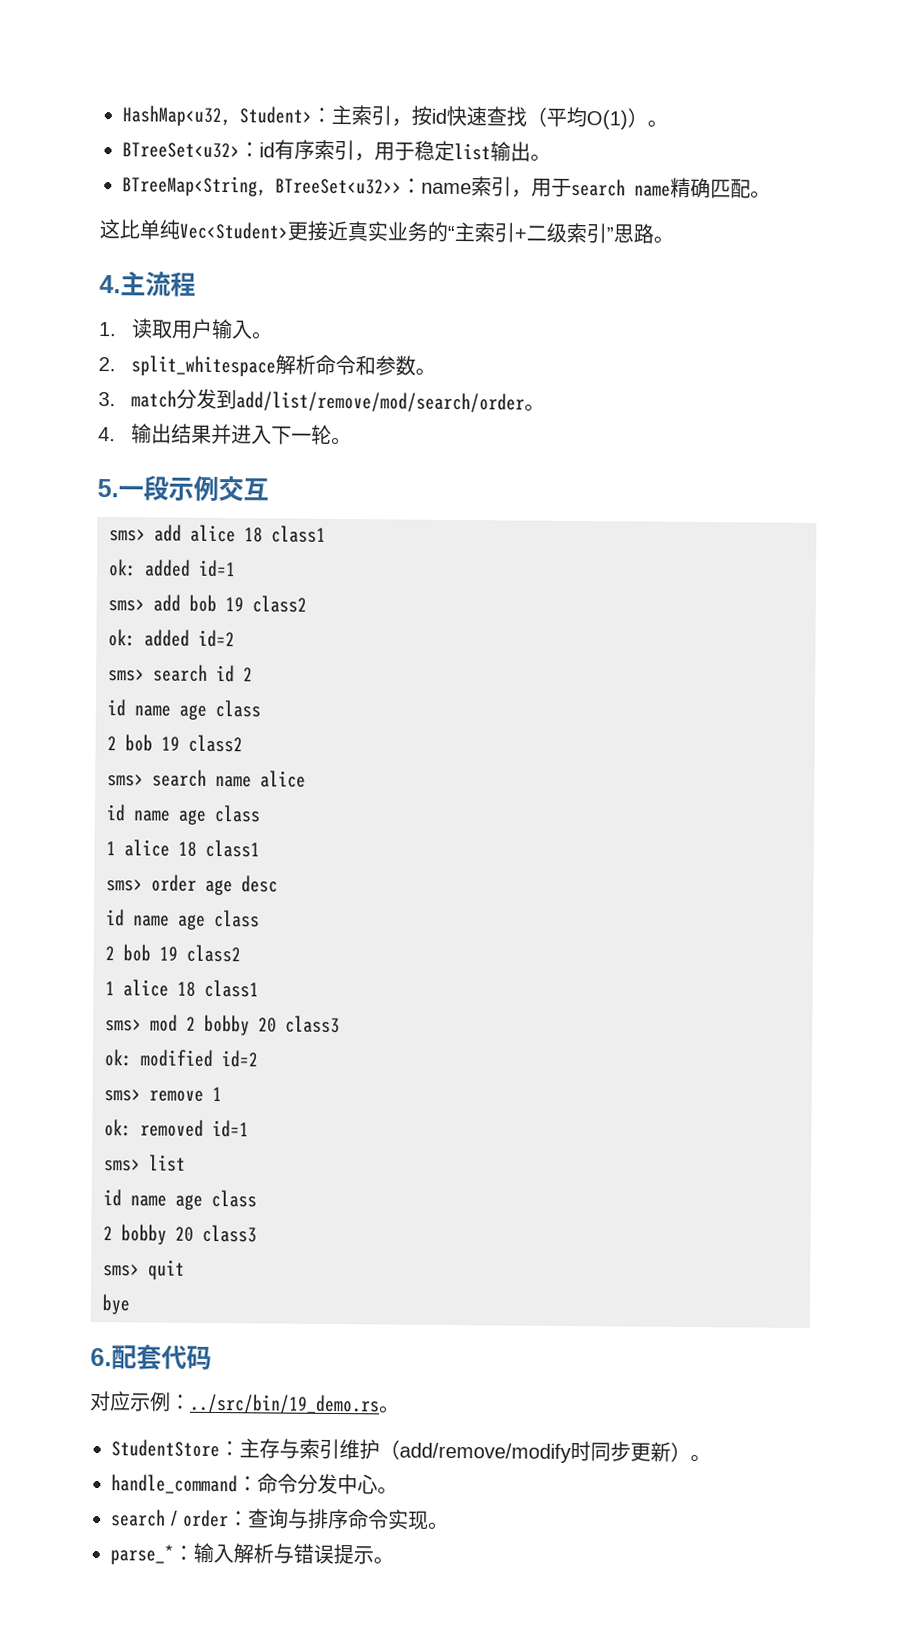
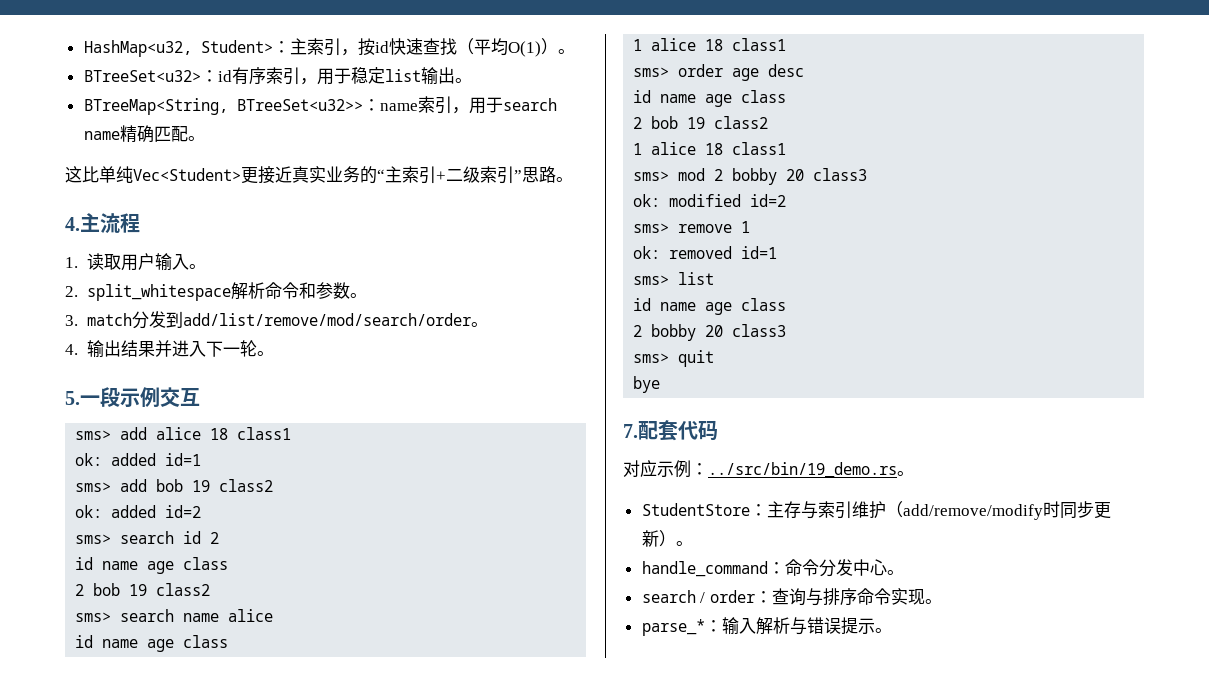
- 6.配套代码
+ 7.配套代码

